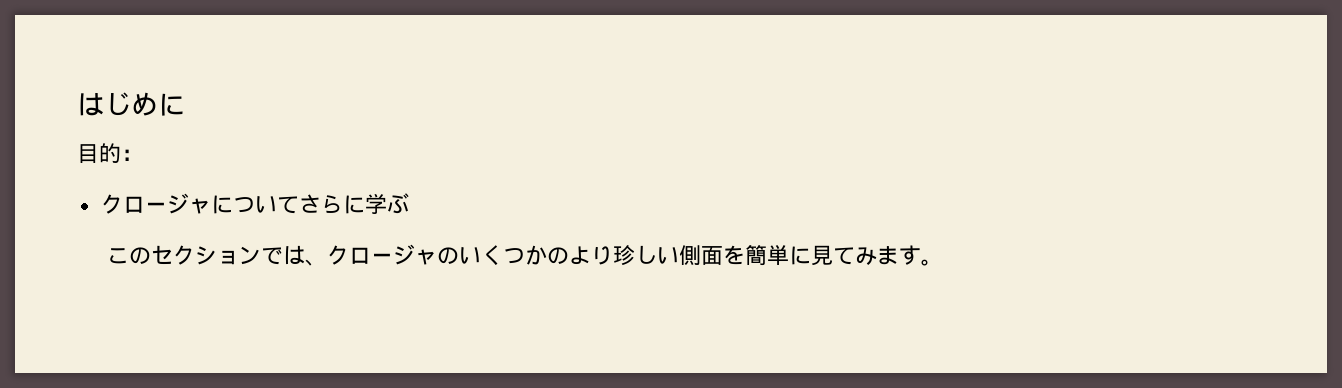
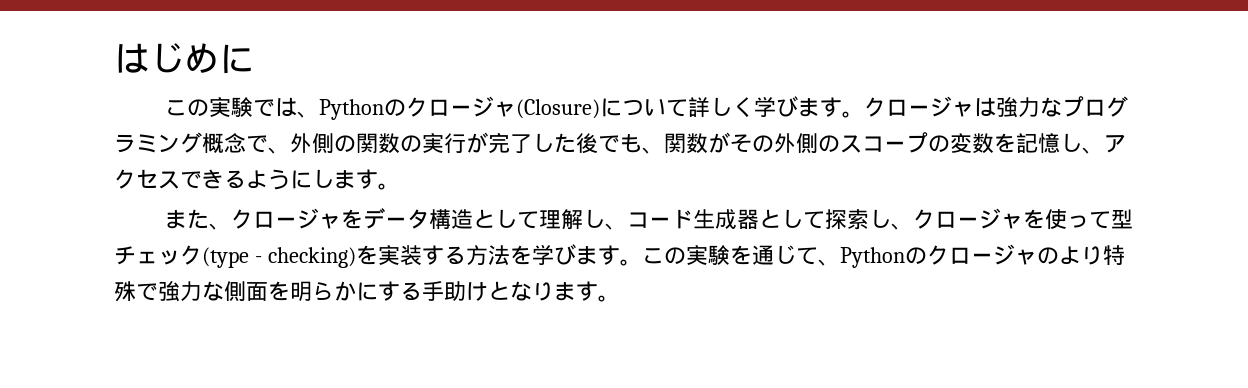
- 目的：
- クロージャについてさらに学ぶ
- このセクションでは、クロージャのいくつかのより珍しい側面を簡単に見てみます。
+ この実験では、Pythonのクロージャ(Closure)について詳しく学びます。クロージャは強力なプログラミング概念で、外側の関数の実行が完了した後でも、関数がその外側のスコープの変数を記憶し、アクセスできるようにします。
+ また、クロージャをデータ構造として理解し、コード生成器として探索し、クロージャを使って型チェック(type - checking)を実装する方法を学びます。この実験を通じて、Pythonのクロージャのより特殊で強力な側面を明らかにする手助けとなります。

